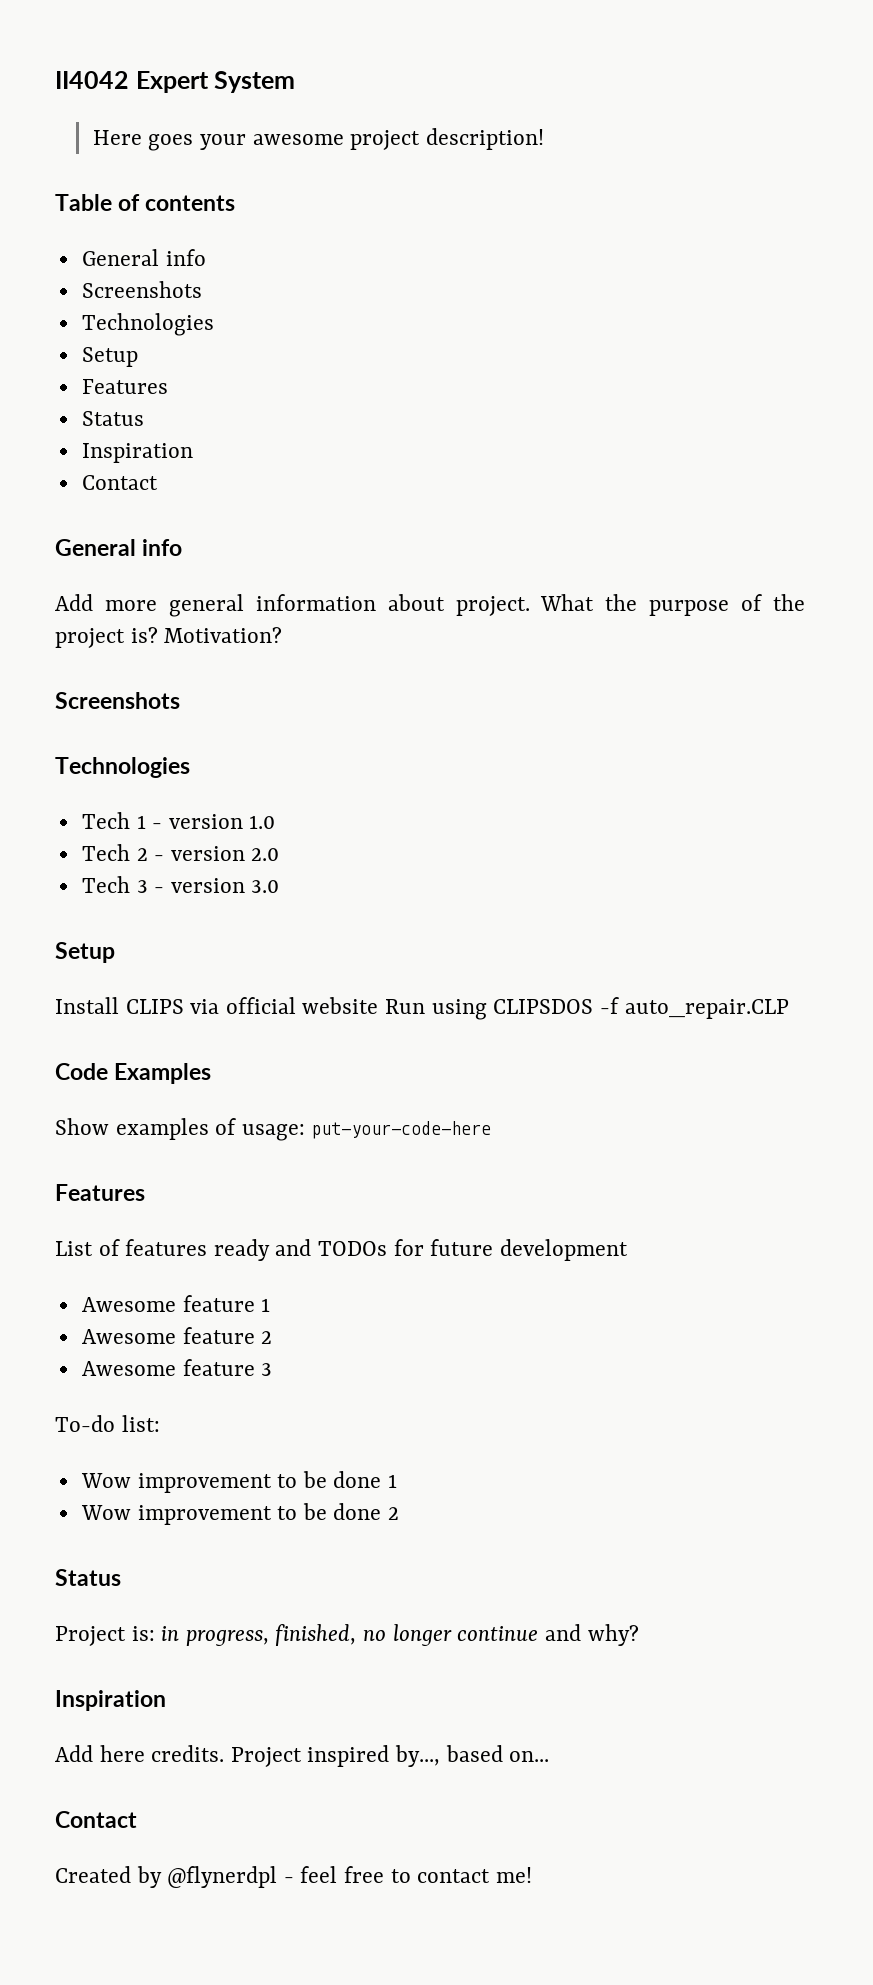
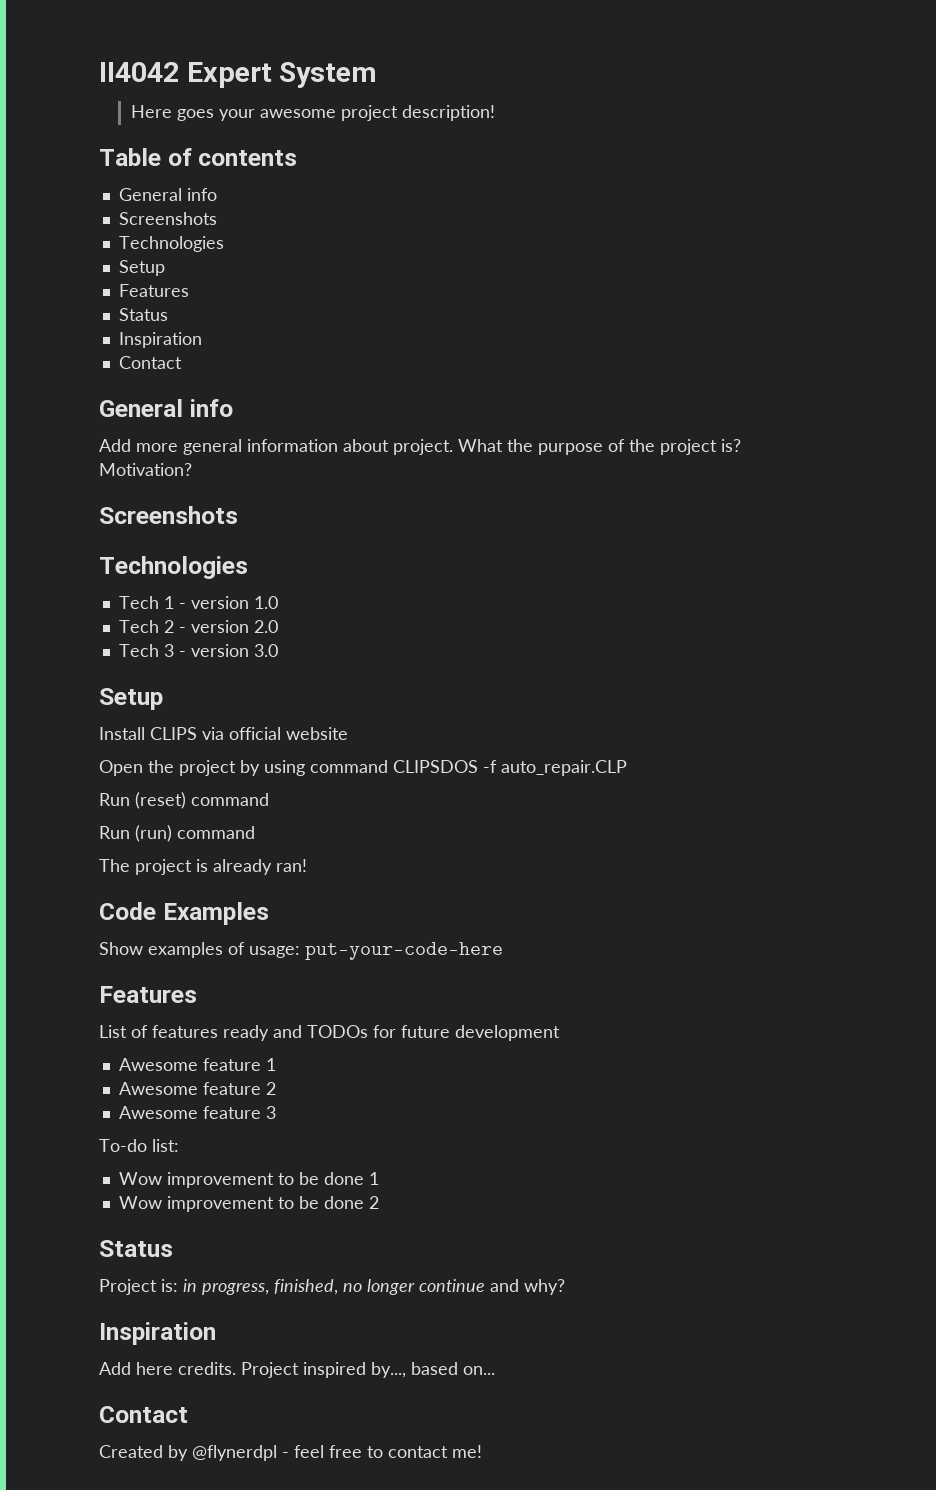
- Install CLIPS via official website Run using CLIPSDOS -f auto_repair.CLP
+ Install CLIPS via official website
+ Open the project by using command CLIPSDOS -f auto_repair.CLP
+ Run (reset) command
+ Run (run) command
+ The project is already ran!

